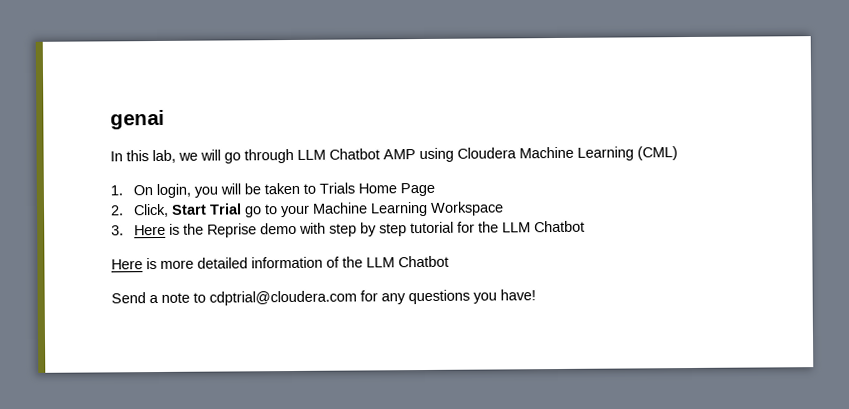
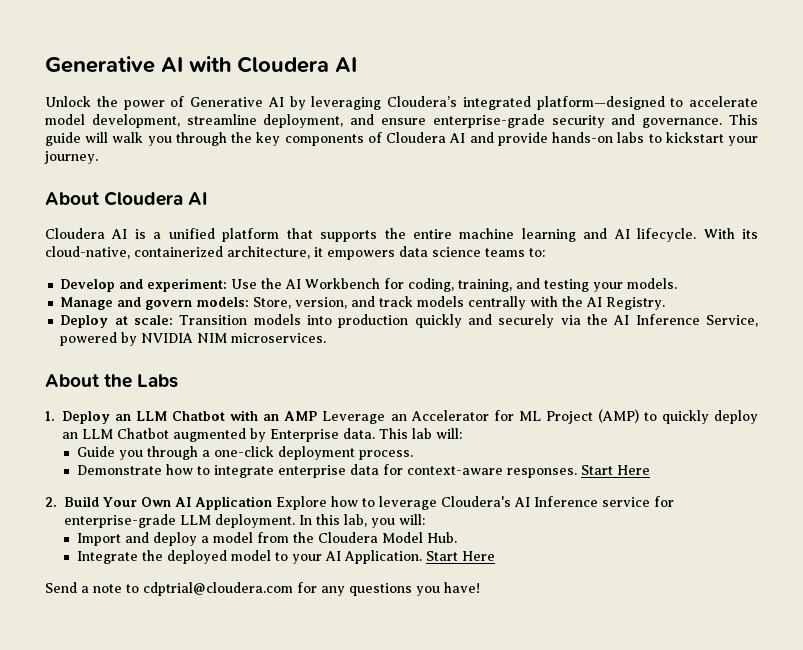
- genai
- In this lab, we will go through LLM Chatbot AMP using Cloudera Machine Learning (CML)
- 1. On login, you will be taken to Trials Home Page
- 2. Click, Start Trial go to your Machine Learning Workspace
- 3. Here is the Reprise demo with step by step tutorial for the LLM Chatbot
- Here is more detailed information of the LLM Chatbot
+ Generative AI with Cloudera AI
+ Unlock the power of Generative AI by leveraging Cloudera’s integrated platform—designed to accelerate model development, streamline deployment, and ensure enterprise-grade security and governance. This guide will walk you through the key components of Cloudera AI and provide hands-on labs to kickstart your journey.
+ About Cloudera AI
+ Cloudera AI is a unified platform that supports the entire machine learning and AI lifecycle. With its cloud-native, containerized architecture, it empowers data science teams to:
+ Develop and experiment: Use the AI Workbench for coding, training, and testing your models.
+ Manage and govern models: Store, version, and track models centrally with the AI Registry.
+ Deploy at scale: Transition models into production quickly and securely via the AI Inference Service, powered by NVIDIA NIM microservices.
+ About the Labs
+ 1. Deploy an LLM Chatbot with an AMP Leverage an Accelerator for ML Project (AMP) to quickly deploy an LLM Chatbot augmented by Enterprise data. This lab will:
+ Guide you through a one-click deployment process.
+ Demonstrate how to integrate enterprise data for context-aware responses. Start Here
+ 2. Build Your Own AI Application Explore how to leverage Cloudera's AI Inference service for enterprise-grade LLM deployment. In this lab, you will:
+ Import and deploy a model from the Cloudera Model Hub.
+ Integrate the deployed model to your AI Application. Start Here

